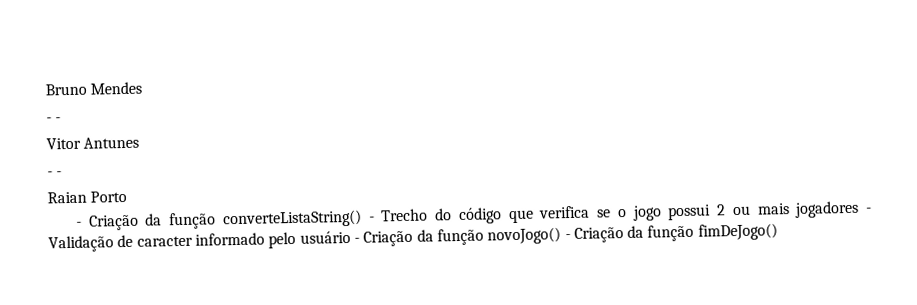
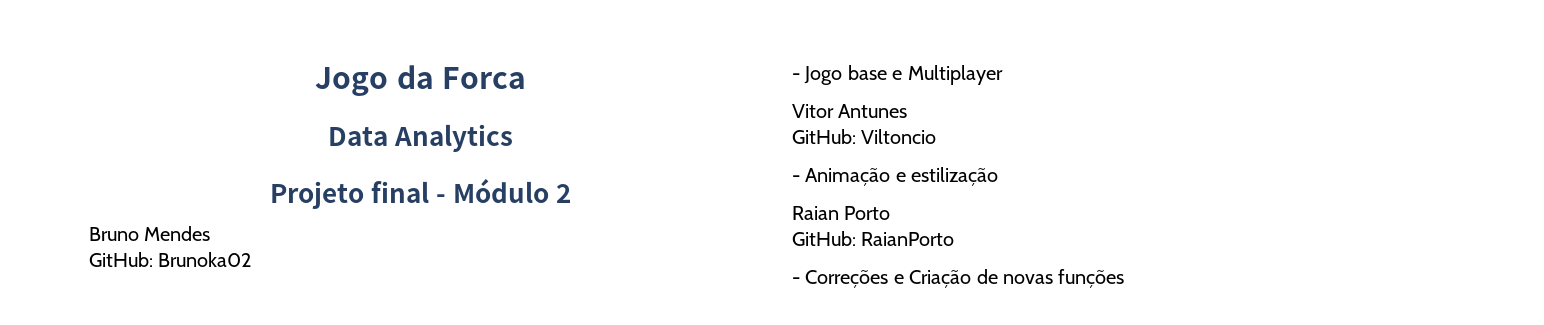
+ Jogo da Forca
+ Data Analytics
+ Projeto final - Módulo 2
  Bruno Mendes
- - -
+ GitHub: Brunoka02
+ - Jogo base e Multiplayer
  Vitor Antunes
- - -
+ GitHub: Viltoncio
+ - Animação e estilização
- - Criação da função converteListaString() - Trecho do código que verifica se o jogo possui 2 ou mais jogadores - Validação de caracter informado pelo usuário - Criação da função novoJogo() - Criação da função fimDeJogo()
+ GitHub: RaianPorto
+ - Correções e Criação de novas funções

